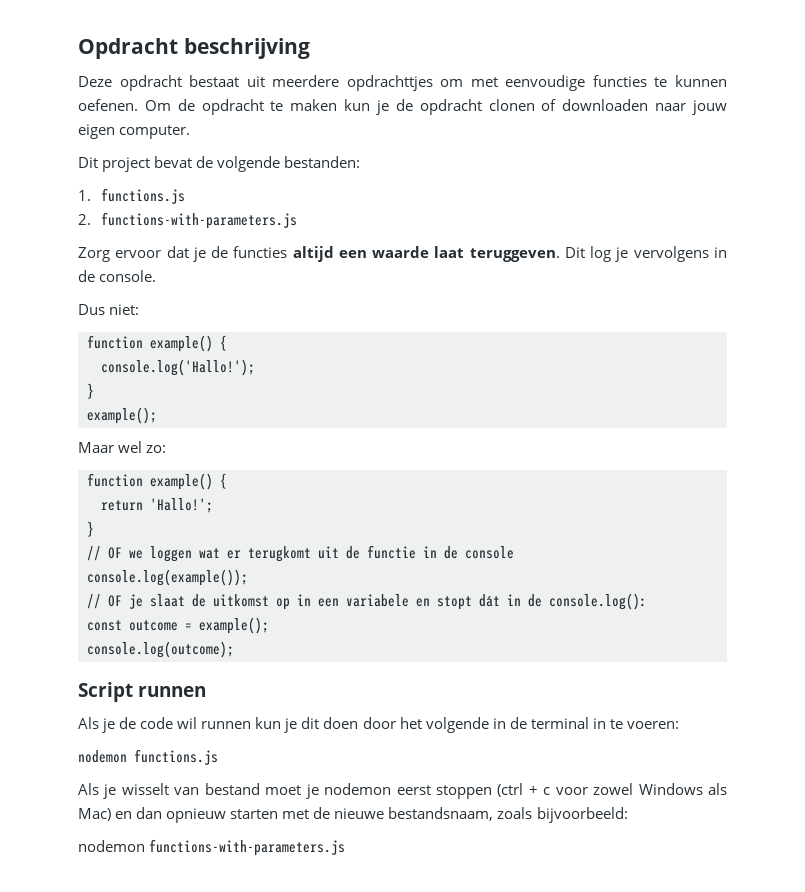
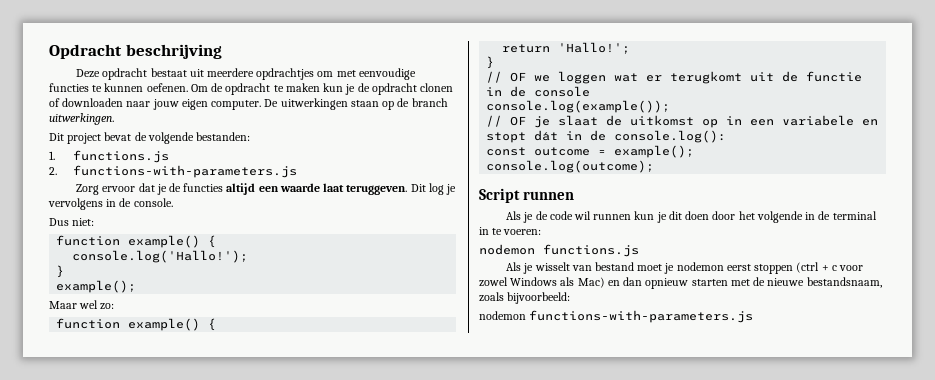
- Deze opdracht bestaat uit meerdere opdrachttjes om met eenvoudige functies te kunnen oefenen.
+ Deze opdracht bestaat uit meerdere opdrachtjes om met eenvoudige functies te kunnen oefenen.
+ De uitwerkingen staan op de branch uitwerkingen.

